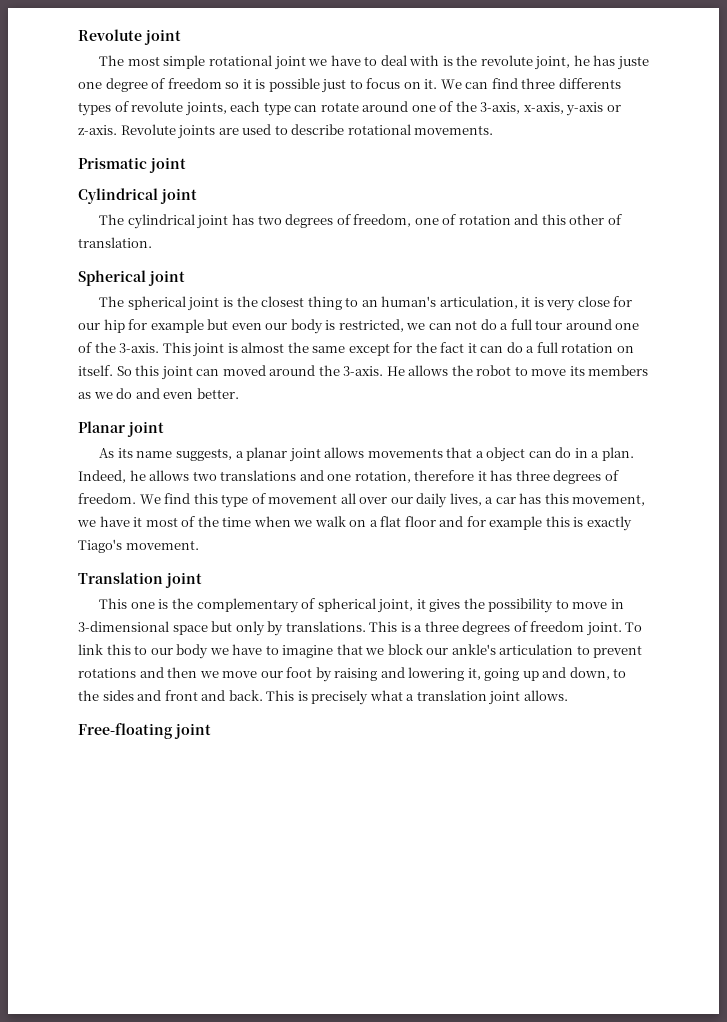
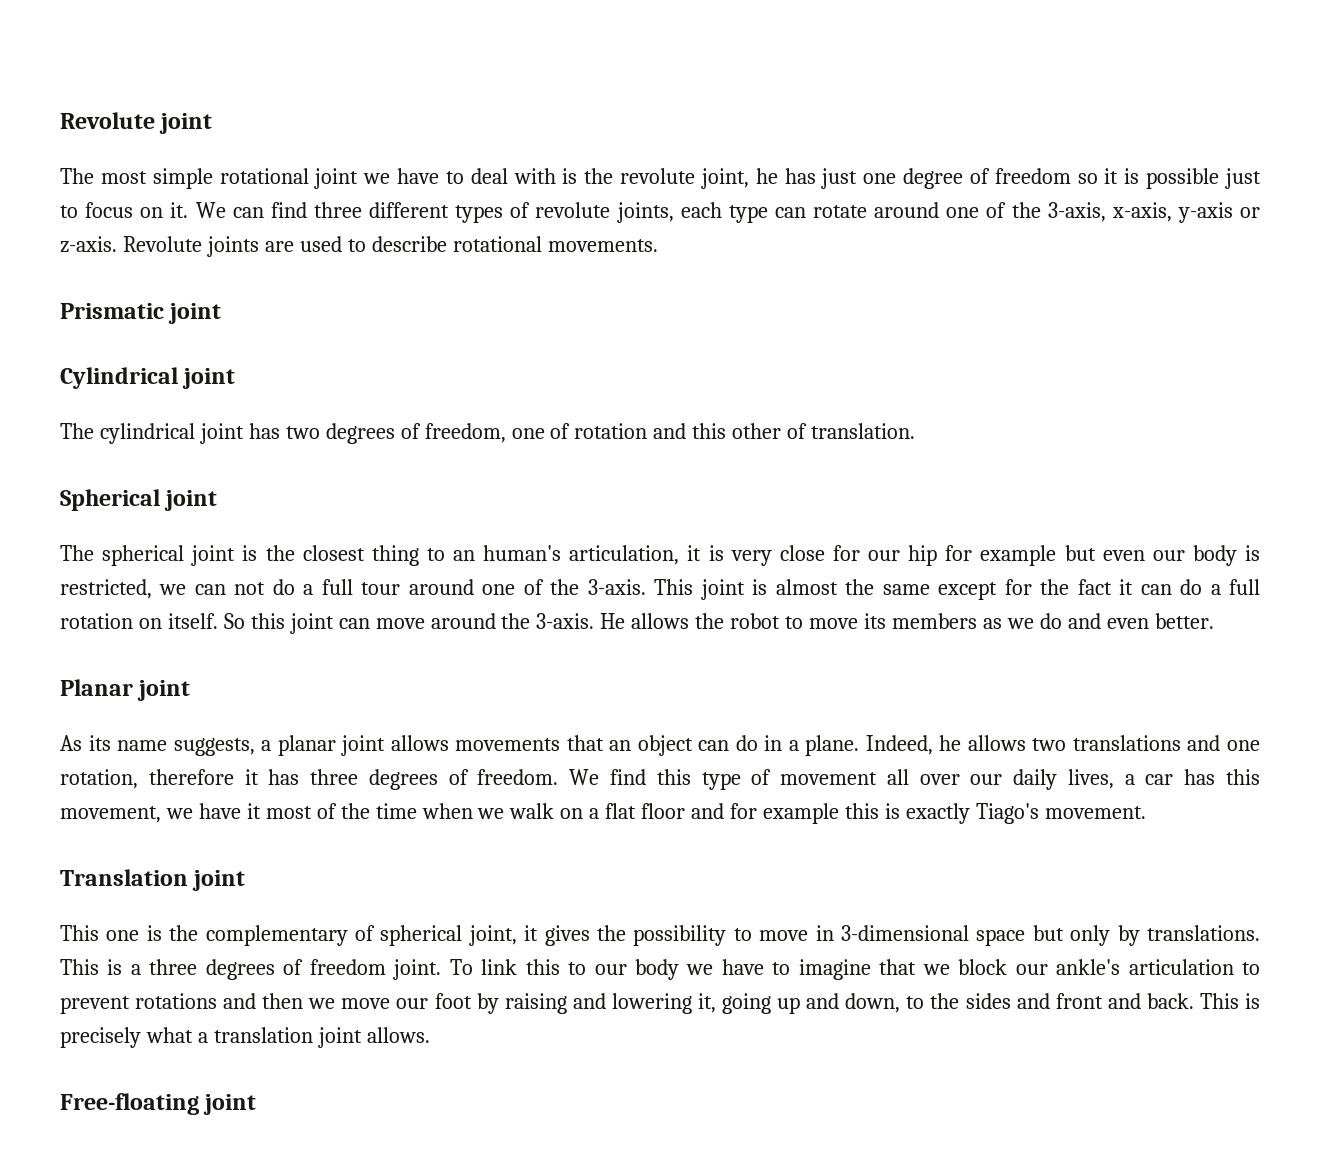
- The most simple rotational joint we have to deal with is the revolute joint, he has juste one degree of freedom so it is possible just to focus on it.
+ The most simple rotational joint we have to deal with is the revolute joint, he has just one degree of freedom so it is possible just to focus on it.
- We can find three differents types of revolute joints, each type can rotate around one of the 3-axis, x-axis, y-axis or z-axis.
+ We can find three different types of revolute joints, each type can rotate around one of the 3-axis, x-axis, y-axis or z-axis.
- So this joint can moved around the 3-axis.
+ So this joint can move around the 3-axis.
- As its name suggests, a planar joint allows movements that a object can do in a plan.
+ As its name suggests, a planar joint allows movements that an object can do in a plane.

